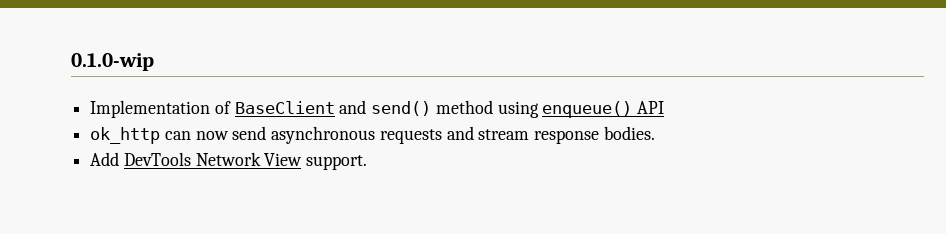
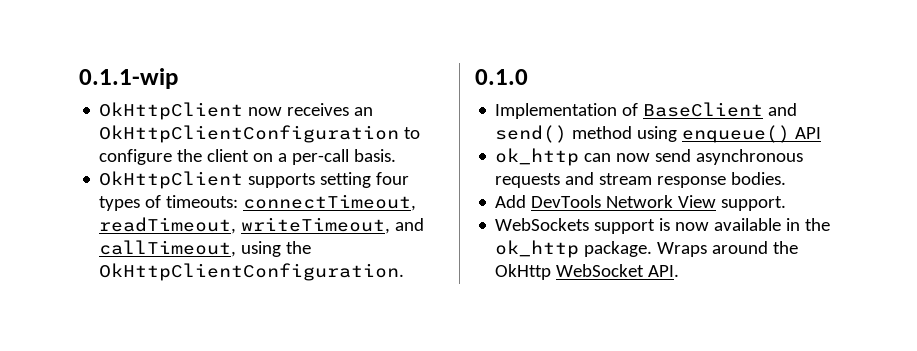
- 0.1.0-wip
+ 0.1.1-wip
+ OkHttpClient now receives an OkHttpClientConfiguration to configure the client on a per-call basis.
+ OkHttpClient supports setting four types of timeouts: connectTimeout, readTimeout, writeTimeout, and callTimeout, using the OkHttpClientConfiguration.
+ 0.1.0
+ WebSockets support is now available in the ok_http package. Wraps around the OkHttp WebSocket API.

